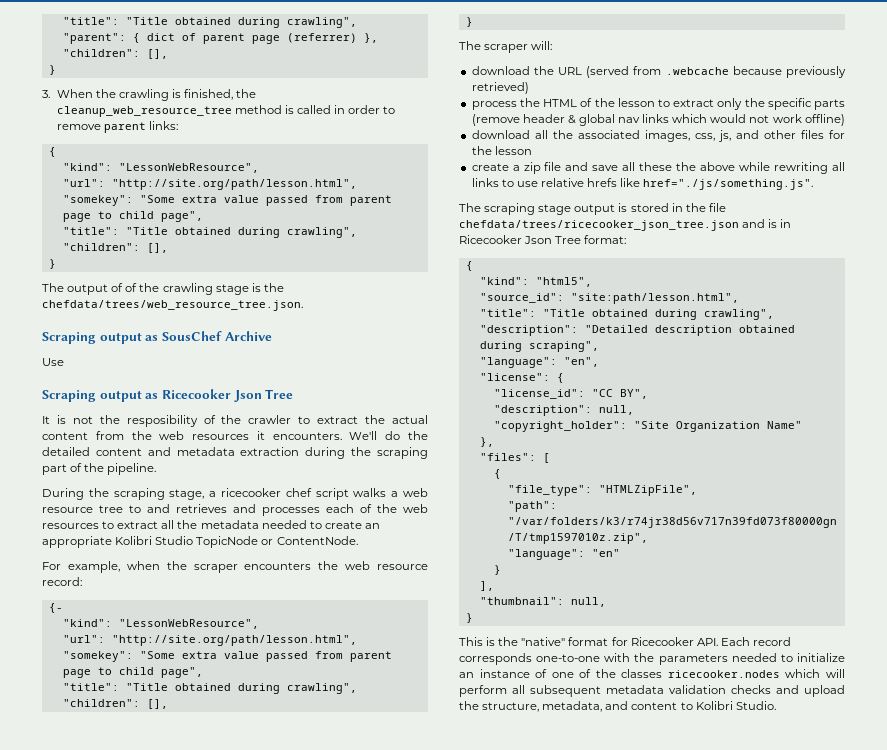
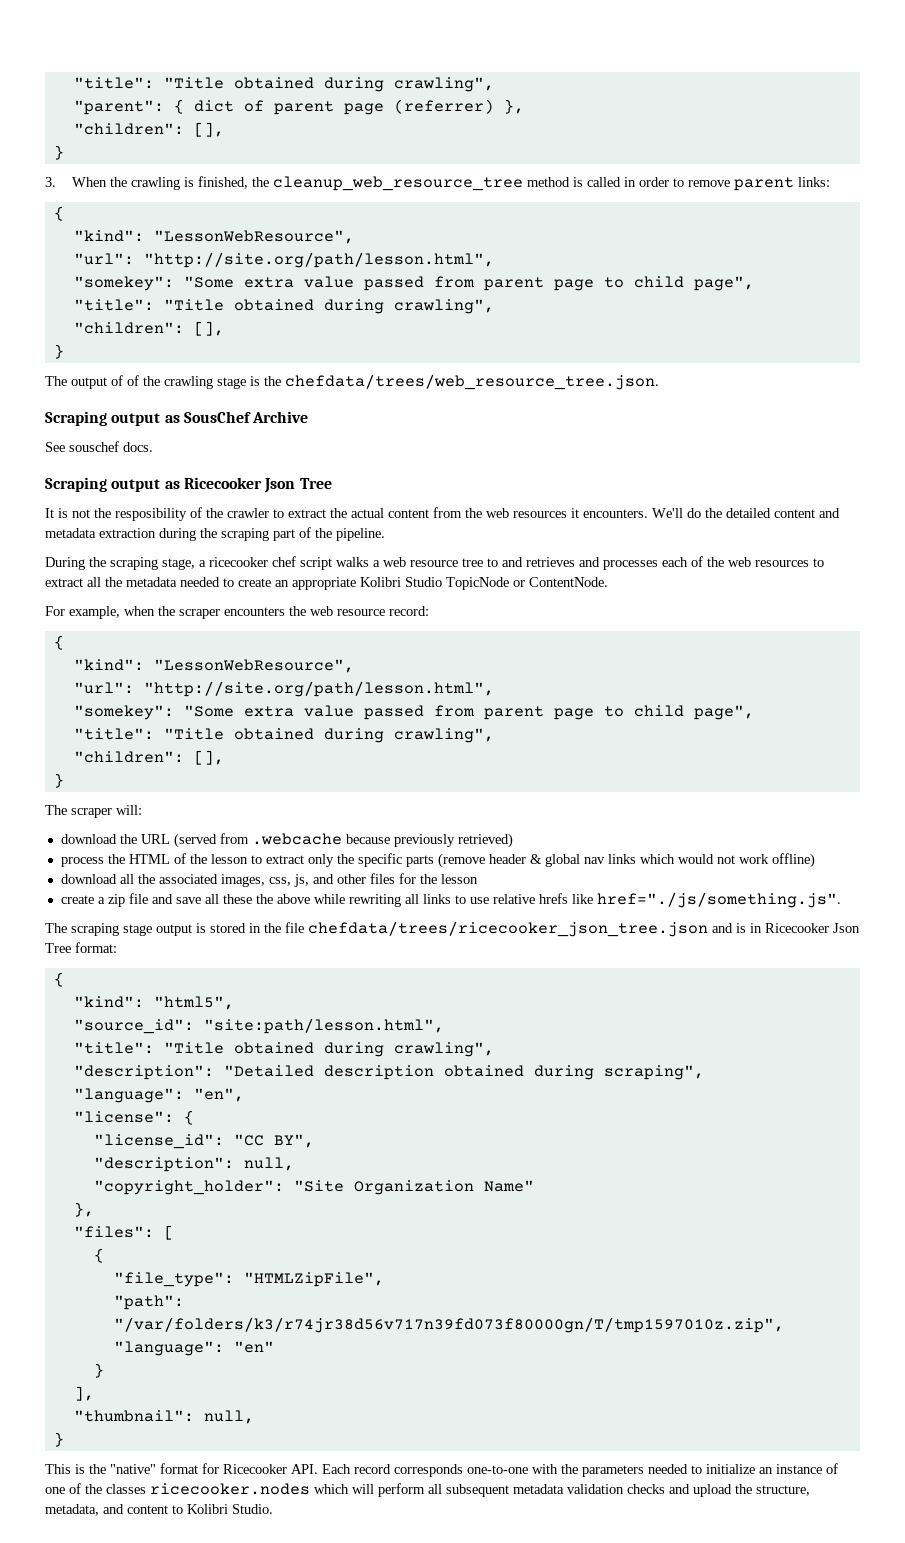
- Use
+ See souschef docs.
  For example, when the scraper encounters the web resource record:
- {-
+ {

